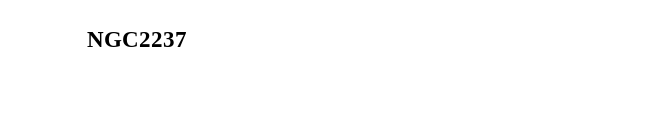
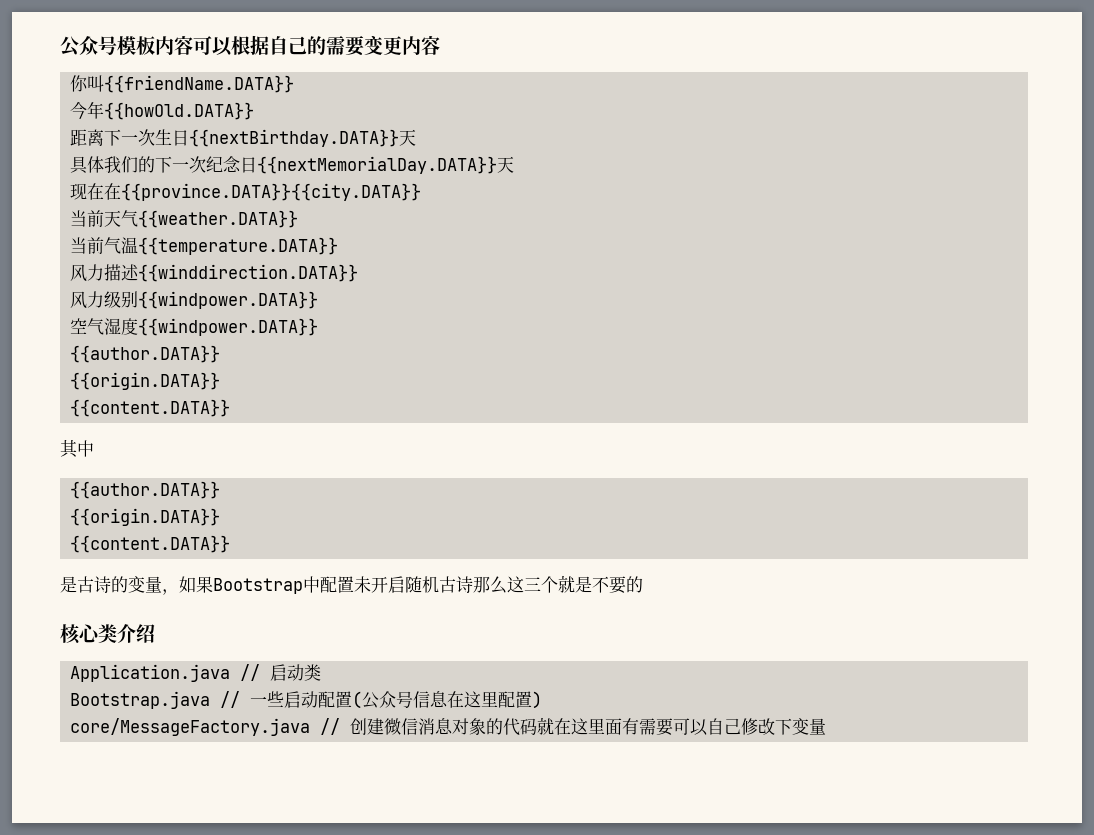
- NGC2237
+ 公众号模板内容可以根据自己的需要变更内容
+ 你叫{{friendName.DATA}}
+ 今年{{howOld.DATA}}
+ 距离下一次生日{{nextBirthday.DATA}}天
+ 具体我们的下一次纪念日{{nextMemorialDay.DATA}}天
+ 现在在{{province.DATA}}{{city.DATA}}
+ 当前天气{{weather.DATA}}
+ 当前气温{{temperature.DATA}}
+ 风力描述{{winddirection.DATA}}
+ 风力级别{{windpower.DATA}}
+ 空气湿度{{windpower.DATA}}
+ {{author.DATA}}
+ {{origin.DATA}}
+ {{content.DATA}}
+ 其中
+ {{author.DATA}}
+ {{origin.DATA}}
+ {{content.DATA}}
+ 是古诗的变量，如果Bootstrap中配置未开启随机古诗那么这三个就是不要的
+ 核心类介绍
+ Application.java // 启动类
+ Bootstrap.java // 一些启动配置(公众号信息在这里配置)
+ core/MessageFactory.java // 创建微信消息对象的代码就在这里面有需要可以自己修改下变量

